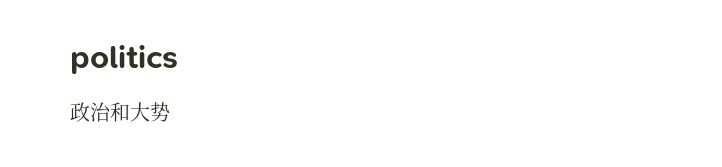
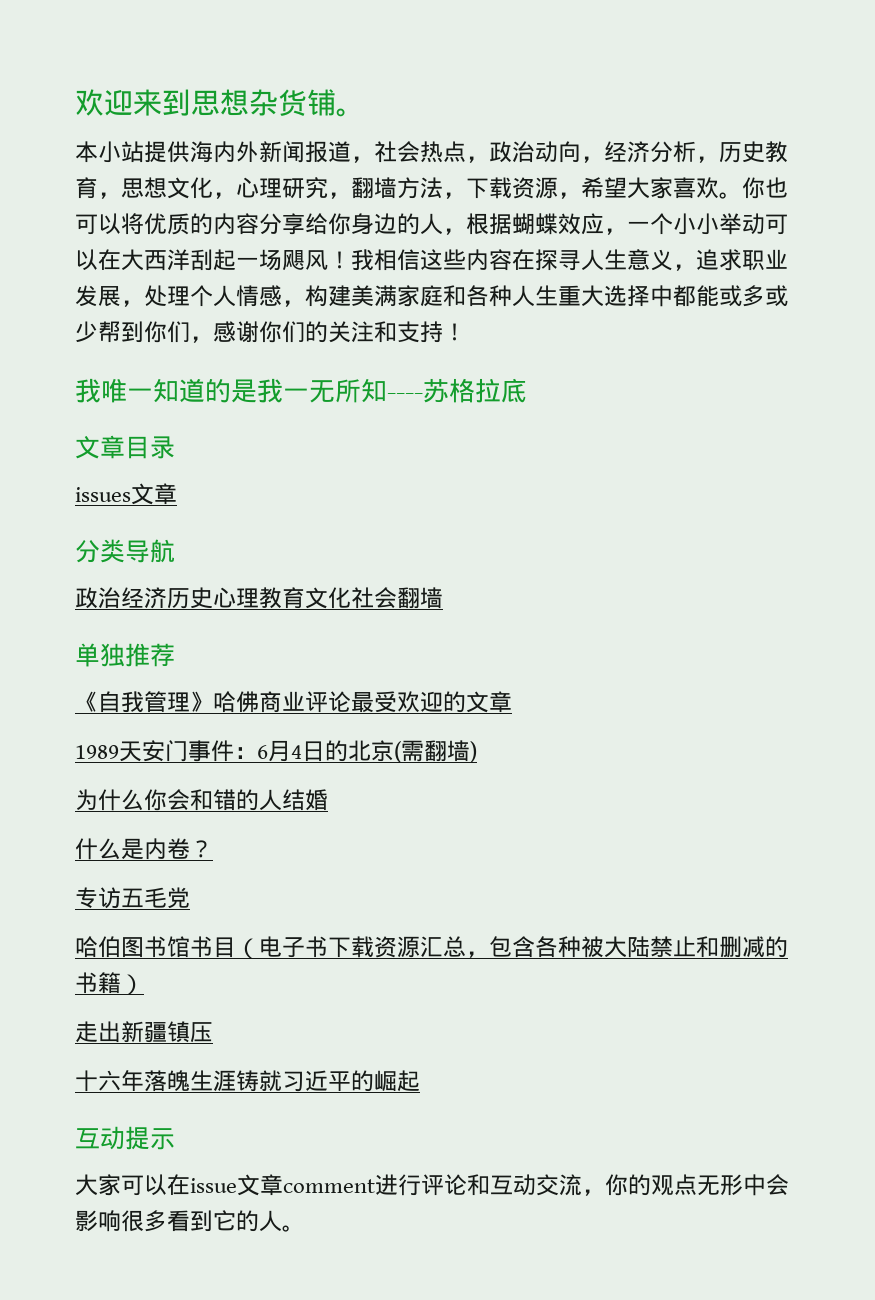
- politics
- 政治和大势
+ 欢迎来到思想杂货铺。
+ 本小站提供海内外新闻报道，社会热点，政治动向，经济分析，历史教育，思想文化，心理研究，翻墙方法，下载资源，希望大家喜欢。你也可以将优质的内容分享给你身边的人，根据蝴蝶效应，一个小小举动可以在大西洋刮起一场飓风！我相信这些内容在探寻人生意义，追求职业发展，处理个人情感，构建美满家庭和各种人生重大选择中都能或多或少帮到你们，感谢你们的关注和支持！
+ 我唯一知道的是我一无所知----苏格拉底
+ 文章目录
+ issues文章
+ 分类导航
+ 政治经济历史心理教育文化社会翻墙
+ 单独推荐
+ 《自我管理》哈佛商业评论最受欢迎的文章
+ 1989天安门事件：6月4日的北京(需翻墙)
+ 为什么你会和错的人结婚
+ 什么是内卷？
+ 专访五毛党
+ 哈伯图书馆书目（电子书下载资源汇总，包含各种被大陆禁止和删减的书籍）
+ 走出新疆镇压
+ 十六年落魄生涯铸就习近平的崛起
+ 互动提示
+ 大家可以在issue文章comment进行评论和互动交流，你的观点无形中会影响很多看到它的人。

